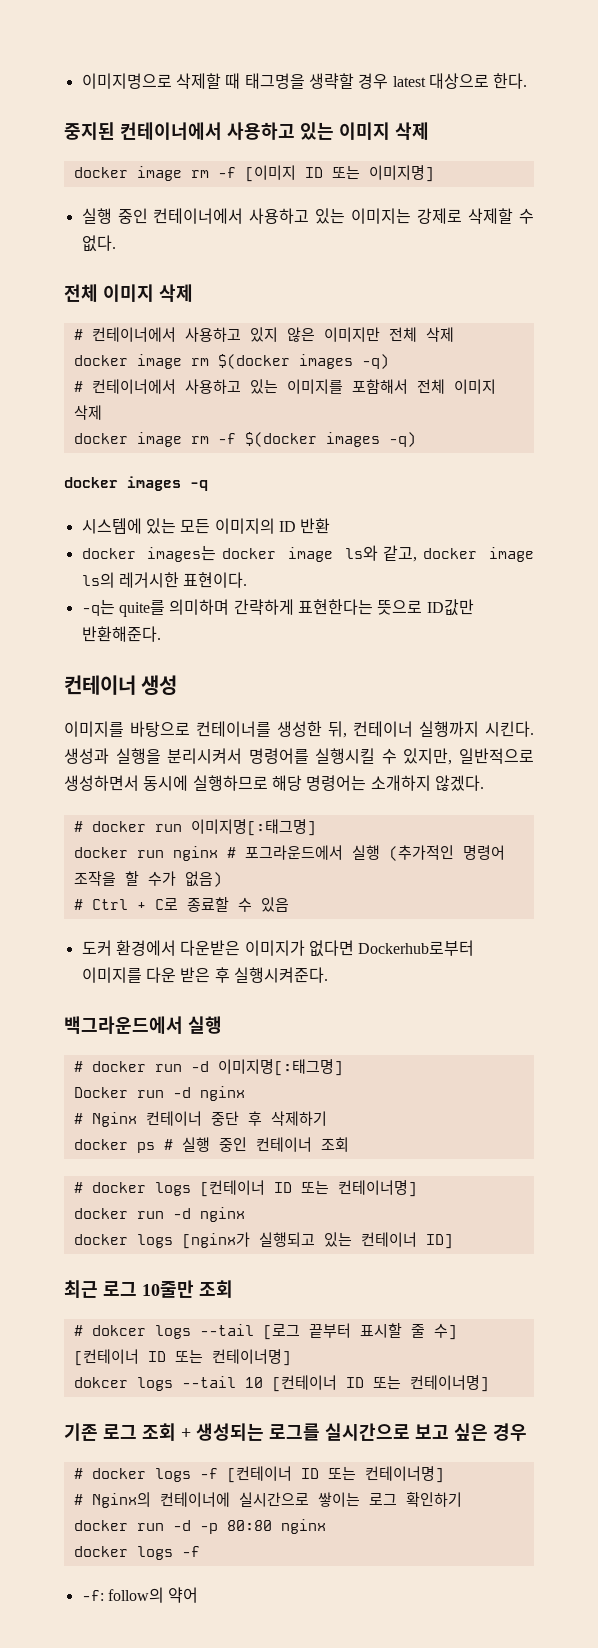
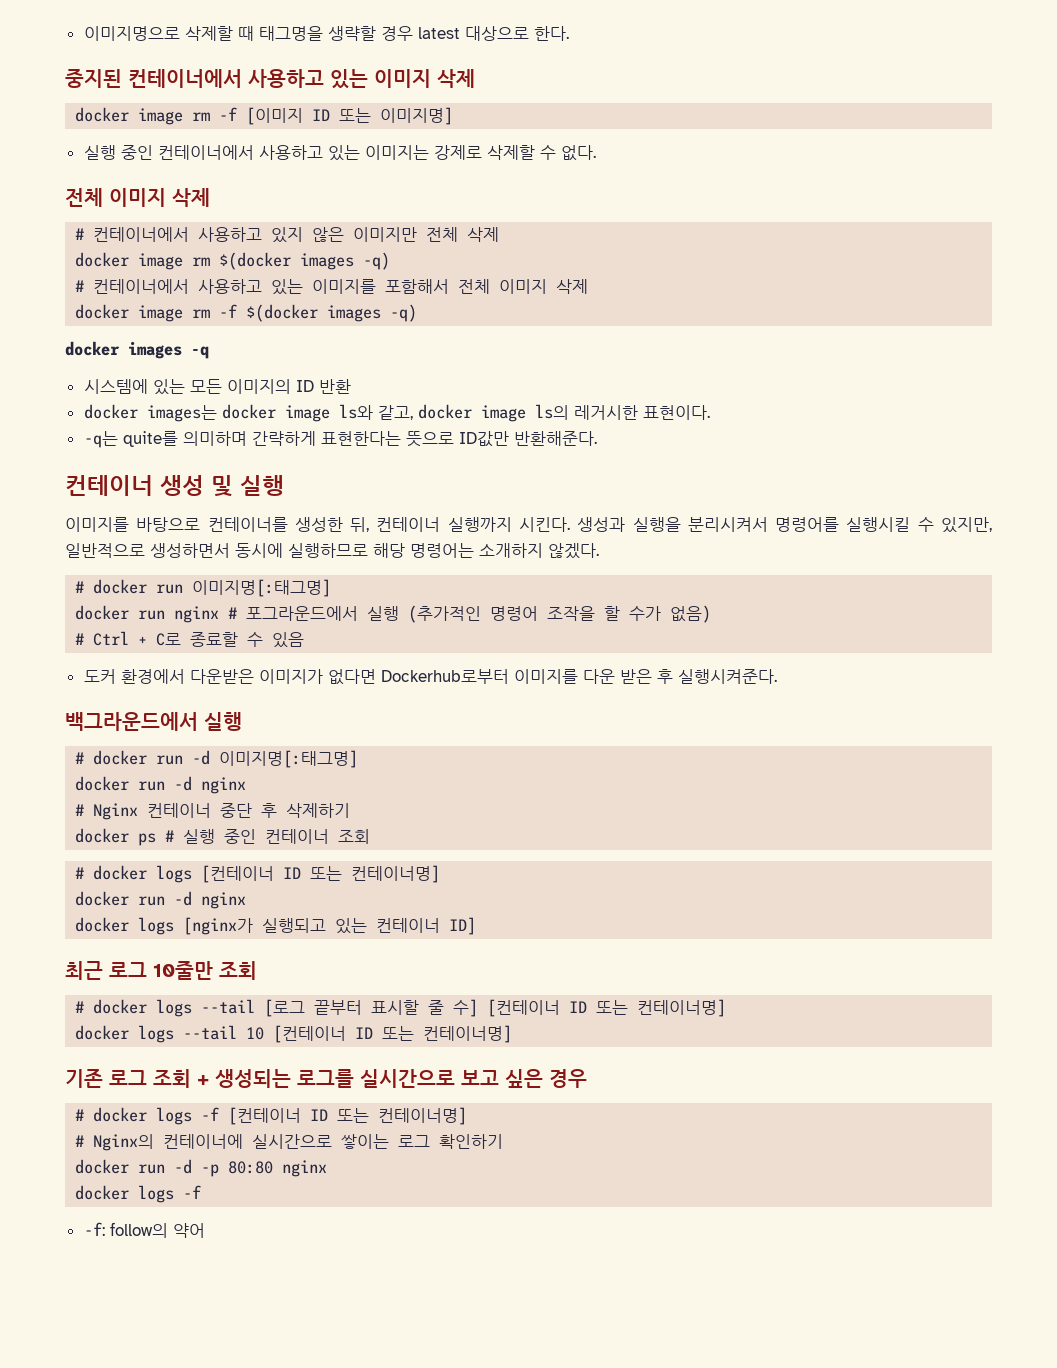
- 컨테이너 생성
+ 컨테이너 생성 및 실행
  # docker run -d 이미지명[:태그명]
- Docker run -d nginx
+ docker run -d nginx
- # dokcer logs --tail [로그 끝부터 표시할 줄 수] [컨테이너 ID 또는 컨테이너명]
+ # docker logs --tail [로그 끝부터 표시할 줄 수] [컨테이너 ID 또는 컨테이너명]
- dokcer logs --tail 10 [컨테이너 ID 또는 컨테이너명]
+ docker logs --tail 10 [컨테이너 ID 또는 컨테이너명]

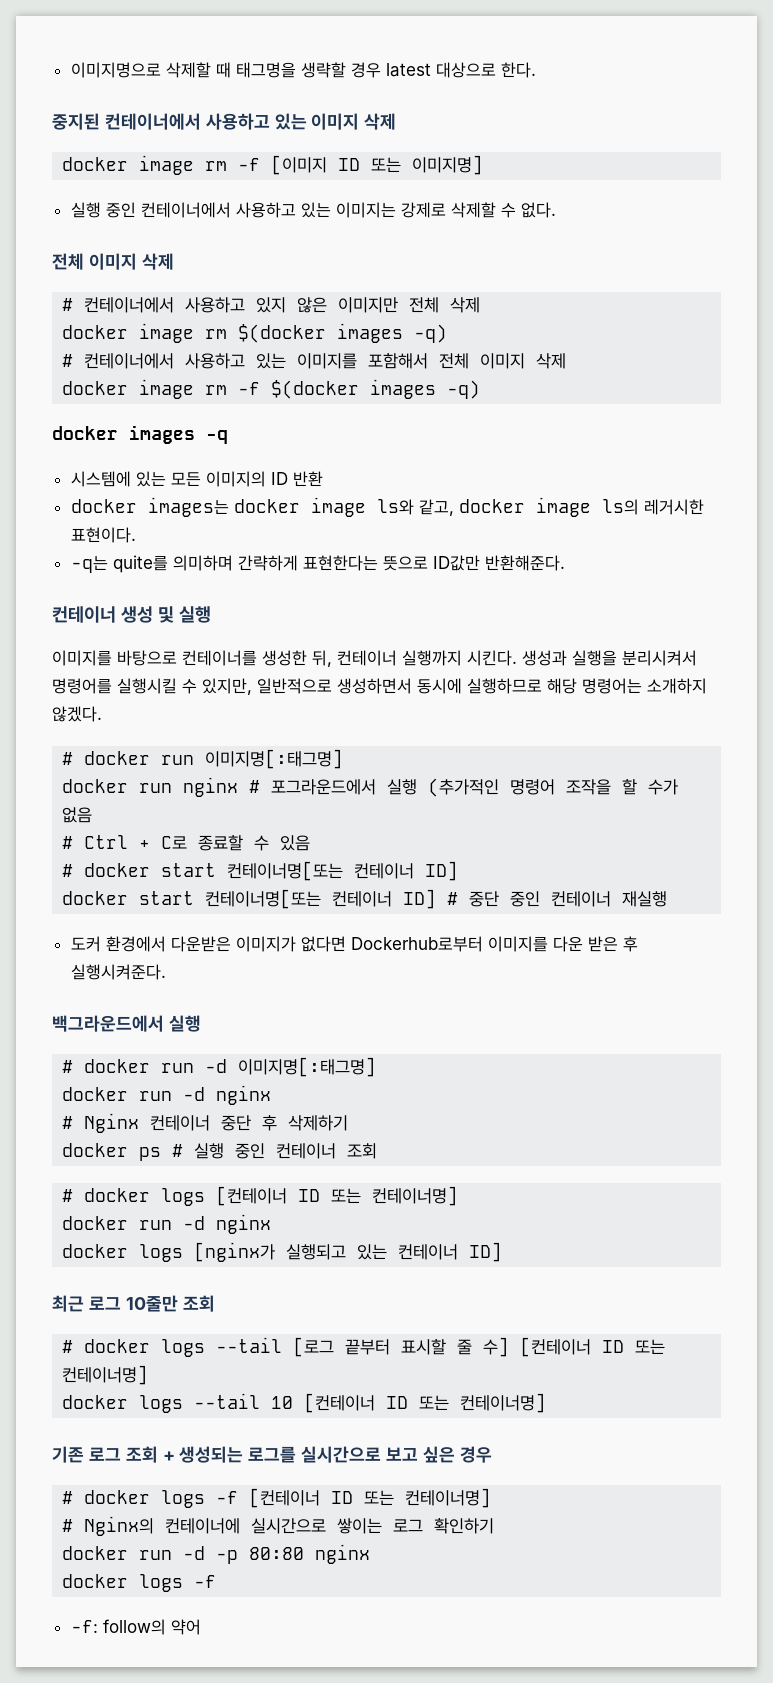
- docker run nginx # 포그라운드에서 실행 (추가적인 명령어 조작을 할 수가 없음)
+ docker run nginx # 포그라운드에서 실행 (추가적인 명령어 조작을 할 수가 없음
+ # docker start 컨테이너명[또는 컨테이너 ID]
+ docker start 컨테이너명[또는 컨테이너 ID] # 중단 중인 컨테이너 재실행

